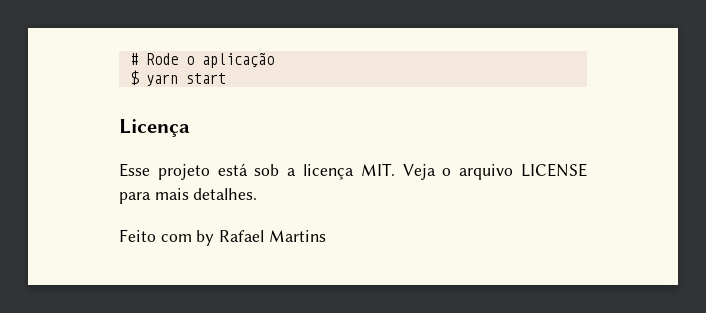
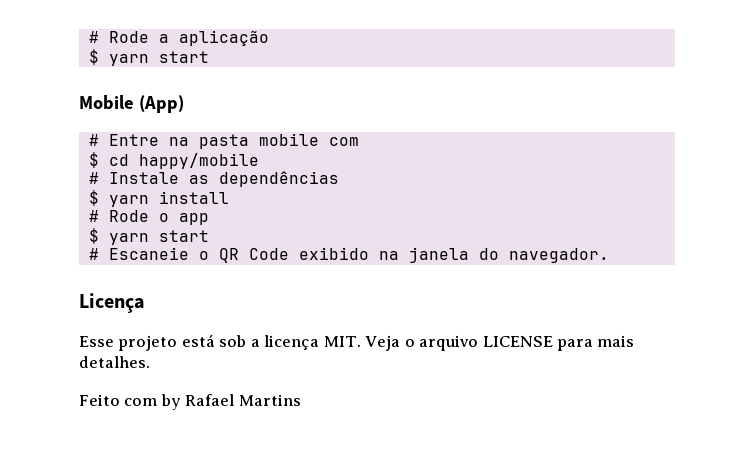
- # Rode o aplicação
+ # Rode a aplicação
+ Mobile (App)
+ # Entre na pasta mobile com
+ $ cd happy/mobile
+ # Instale as dependências
+ $ yarn install
+ # Rode o app
+ $ yarn start
+ # Escaneie o QR Code exibido na janela do navegador.

